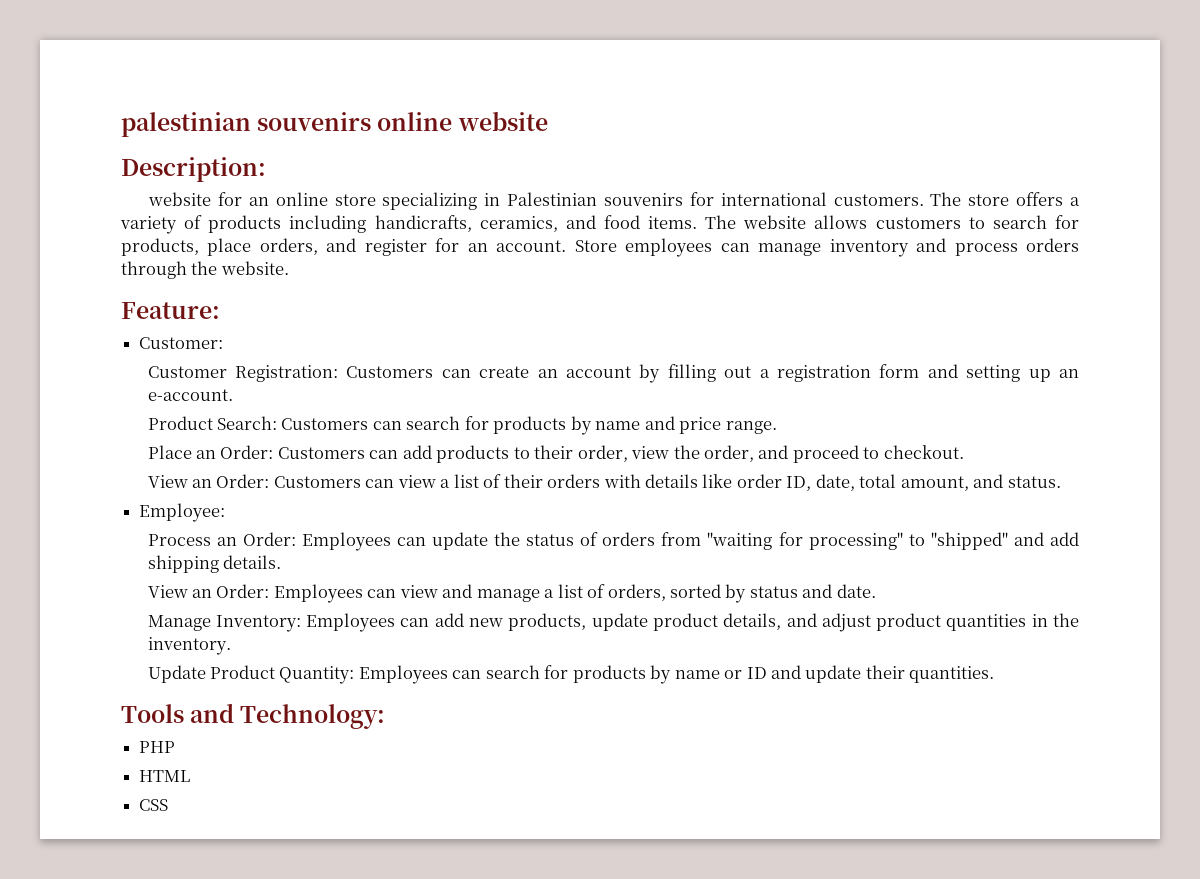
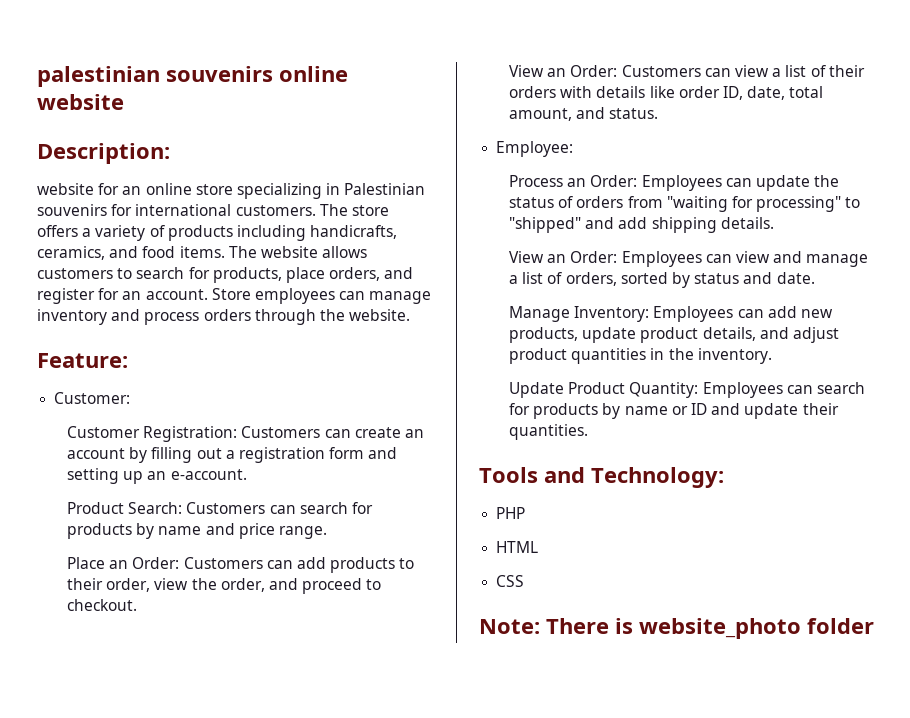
+ Note: There is website_photo folder

